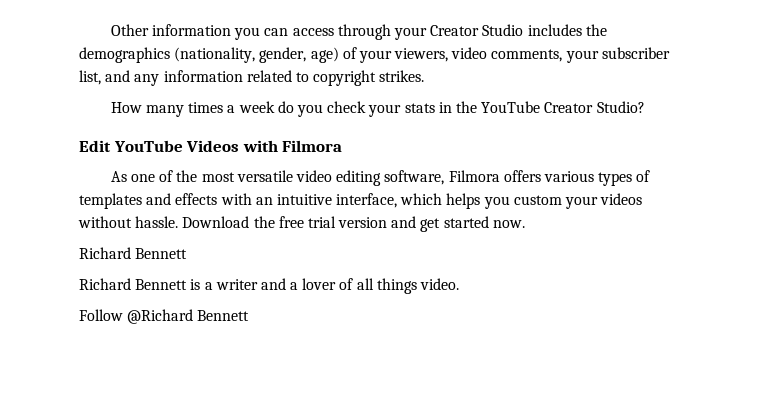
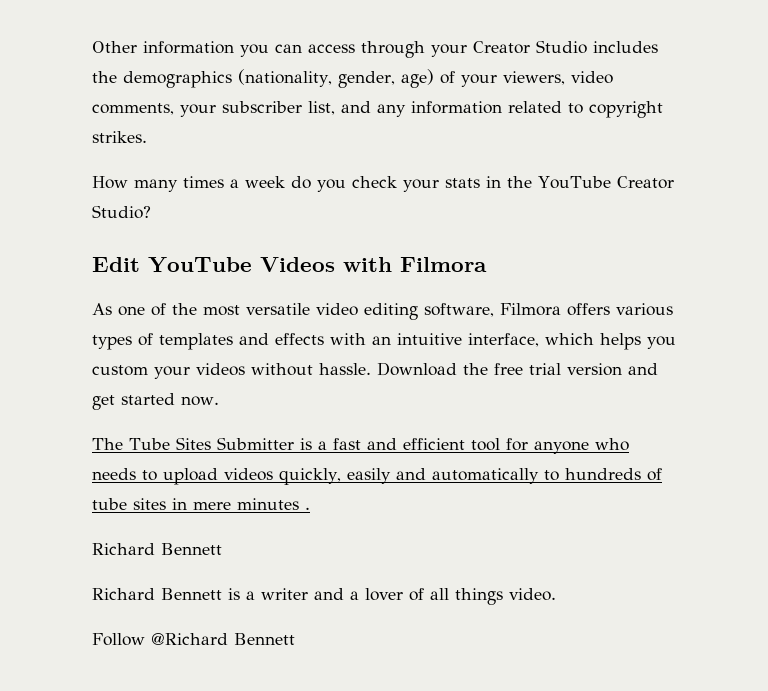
+ The Tube Sites Submitter is a fast and efficient tool for anyone who needs to upload videos quickly, easily and automatically to hundreds of tube sites in mere minutes .

